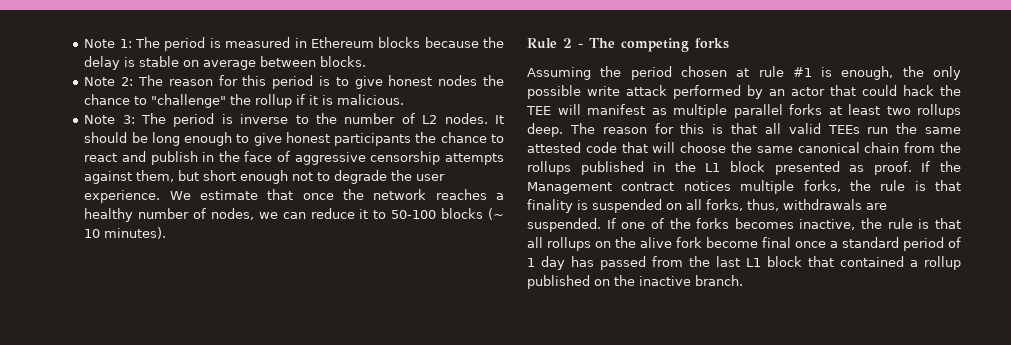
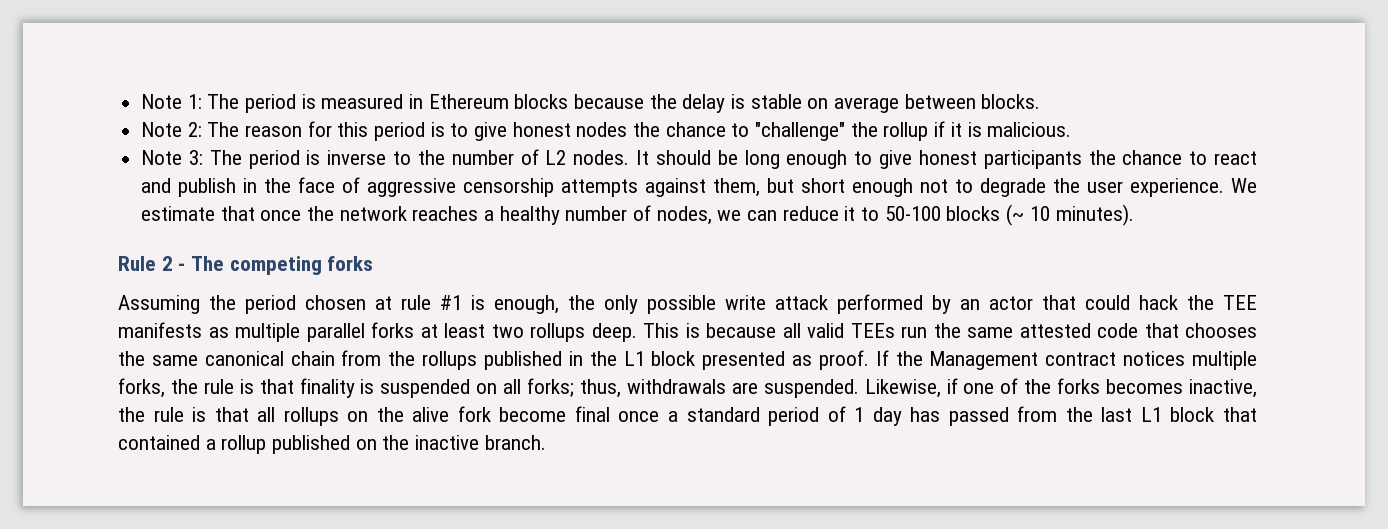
- Assuming the period chosen at rule #1 is enough, the only possible write attack performed by an actor that could hack the TEE will manifest as multiple parallel forks at least two rollups deep.
+ Assuming the period chosen at rule #1 is enough, the only possible write attack performed by an actor that could hack the TEE manifests as multiple parallel forks at least two rollups deep.
- The reason for this is that all valid TEEs run the same attested code that will choose the same canonical chain from the rollups published in the L1 block presented as proof.
+ This is because all valid TEEs run the same attested code that chooses the same canonical chain from the rollups published in the L1 block presented as proof.
- If the Management contract notices multiple forks, the rule is that finality is suspended on all forks, thus, withdrawals are suspended.
+ If the Management contract notices multiple forks, the rule is that finality is suspended on all forks; thus, withdrawals are suspended.
- If one of the forks becomes inactive, the rule is that all rollups on the alive fork become final once a standard period of 1 day has passed from the last L1 block that contained a rollup published on the inactive branch.
+ Likewise, if one of the forks becomes inactive, the rule is that all rollups on the alive fork become final once a standard period of 1 day has passed from the last L1 block that contained a rollup published on the inactive branch.

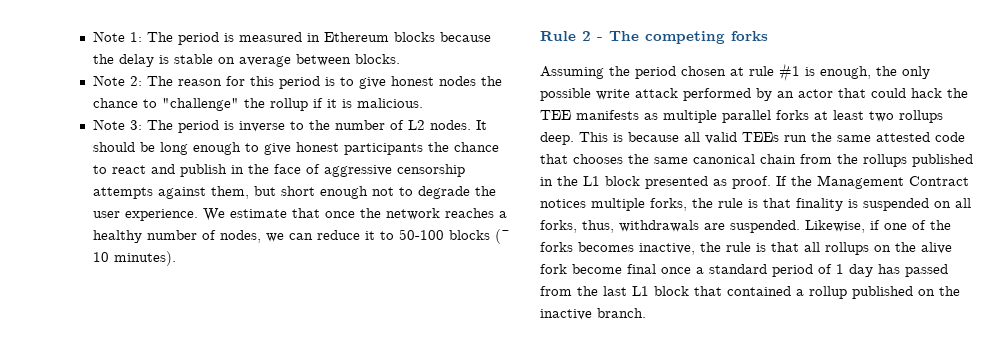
- If the Management contract notices multiple forks, the rule is that finality is suspended on all forks; thus, withdrawals are suspended.
+ If the Management Contract notices multiple forks, the rule is that finality is suspended on all forks, thus, withdrawals are suspended.

